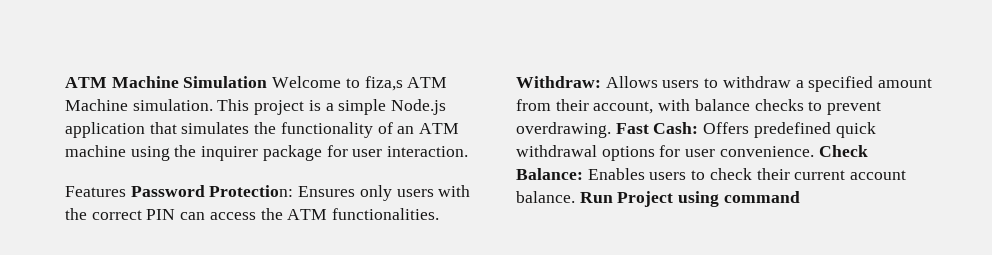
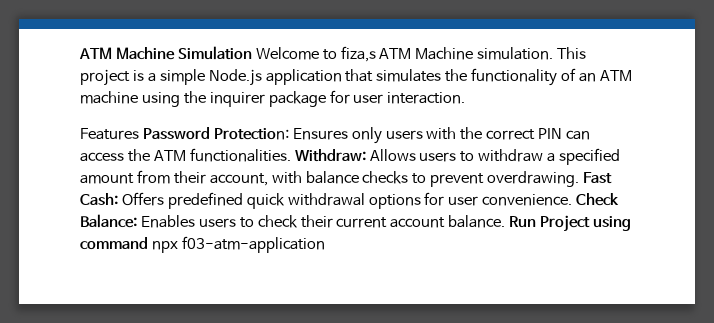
- Run Project using command
+ Run Project using command npx f03-atm-application

